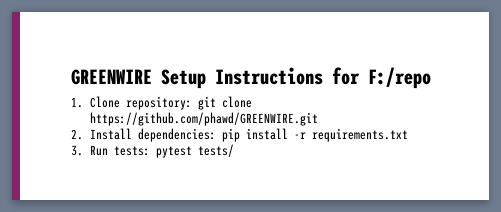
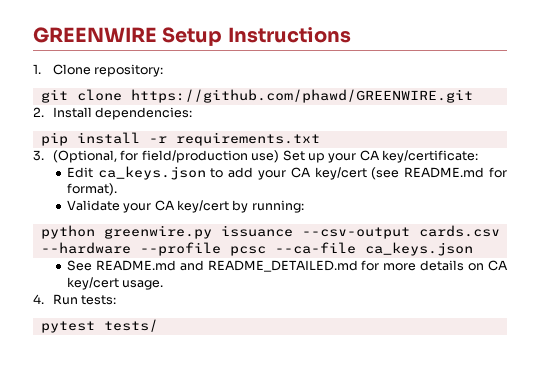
- GREENWIRE Setup Instructions for F:/repo
+ GREENWIRE Setup Instructions
- 1. Clone repository: git clone https://github.com/phawd/GREENWIRE.git
+ 1. Clone repository:
+ git clone https://github.com/phawd/GREENWIRE.git
- 2. Install dependencies: pip install -r requirements.txt
+ 2. Install dependencies:
+ pip install -r requirements.txt
- 3. Run tests: pytest tests/
+ 3. (Optional, for field/production use) Set up your CA key/certificate:
+ Edit ca_keys.json to add your CA key/cert (see README.md for format).
+ Validate your CA key/cert by running:
+ python greenwire.py issuance --csv-output cards.csv --hardware --profile pcsc --ca-file ca_keys.json
+ See README.md and README_DETAILED.md for more details on CA key/cert usage.
+ 4. Run tests:
+ pytest tests/

